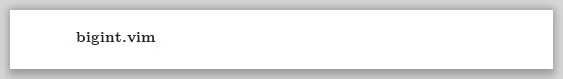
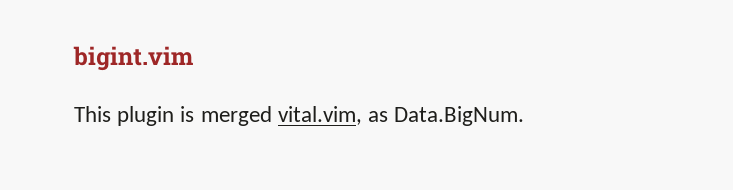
+ This plugin is merged vital.vim, as Data.BigNum.

